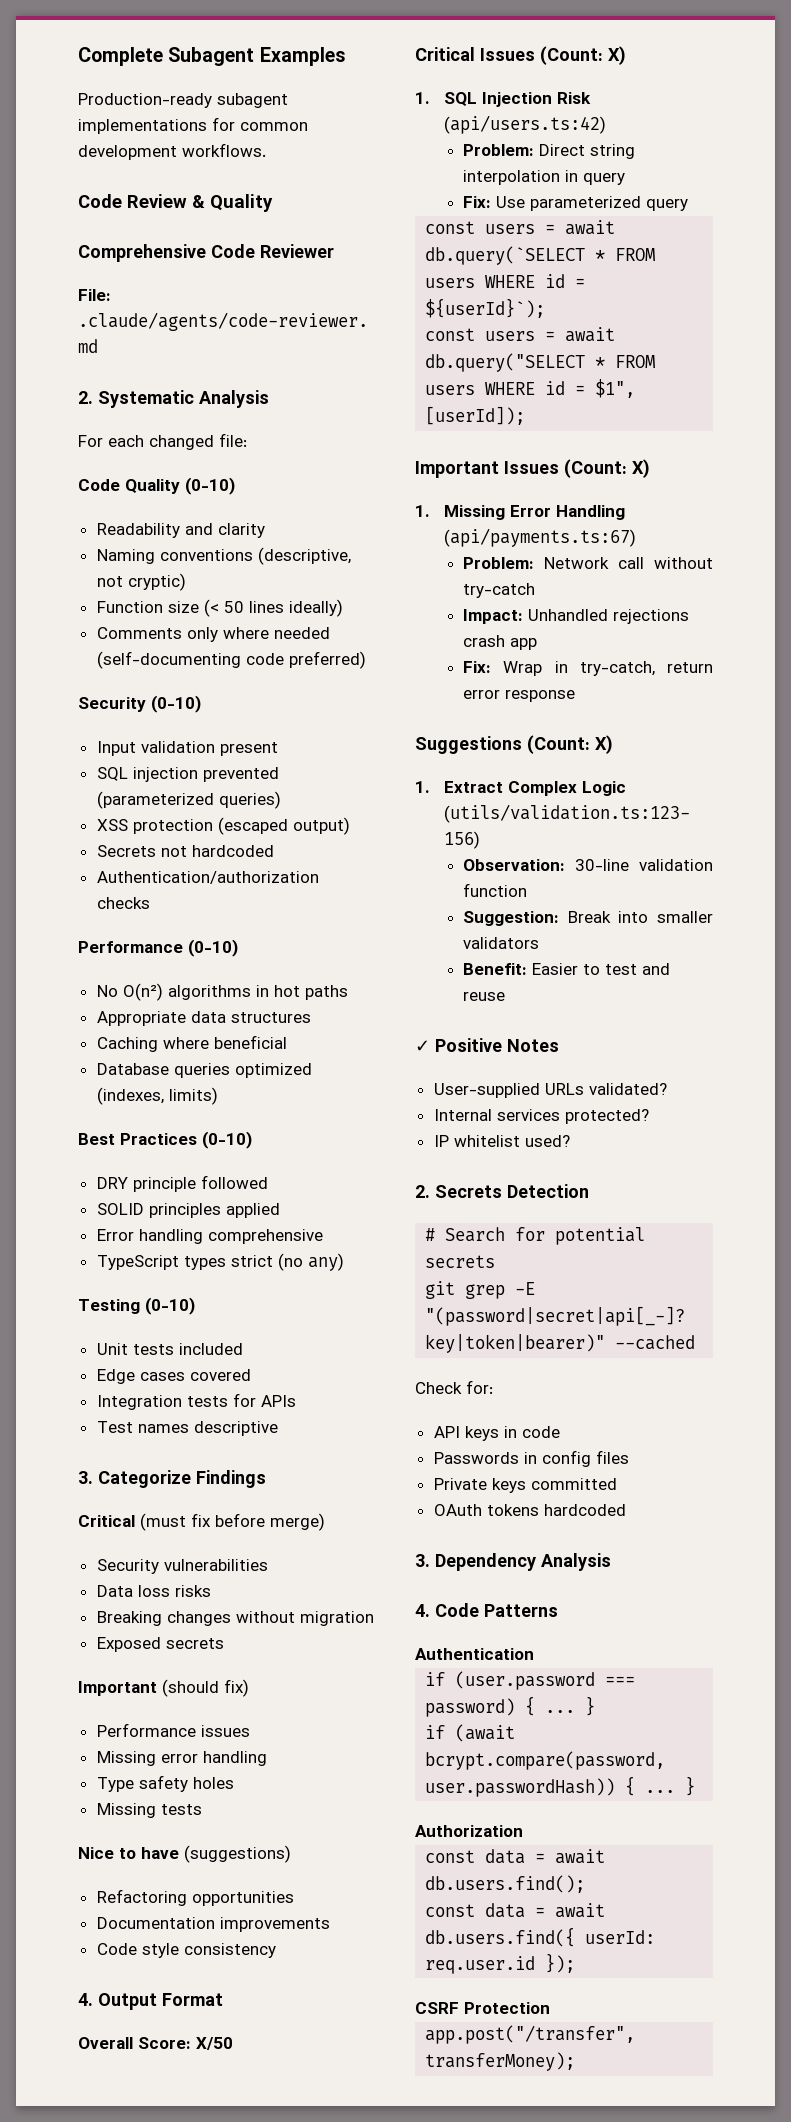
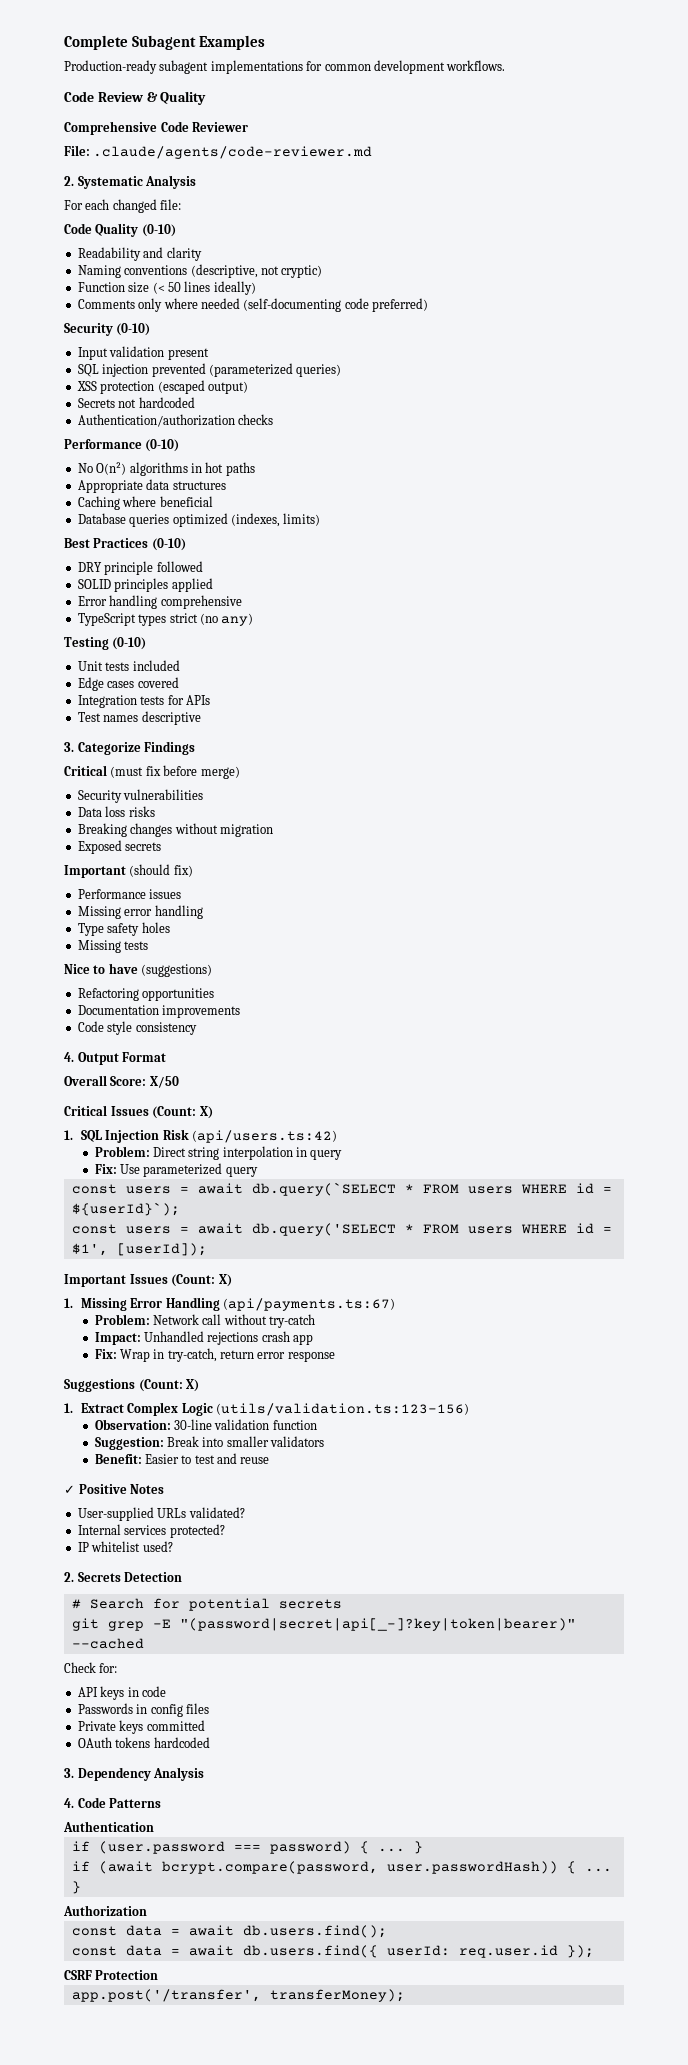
- const users = await db.query("SELECT * FROM users WHERE id = $1", [userId]);
+ const users = await db.query('SELECT * FROM users WHERE id = $1', [userId]);
- app.post("/transfer", transferMoney);
+ app.post('/transfer', transferMoney);

